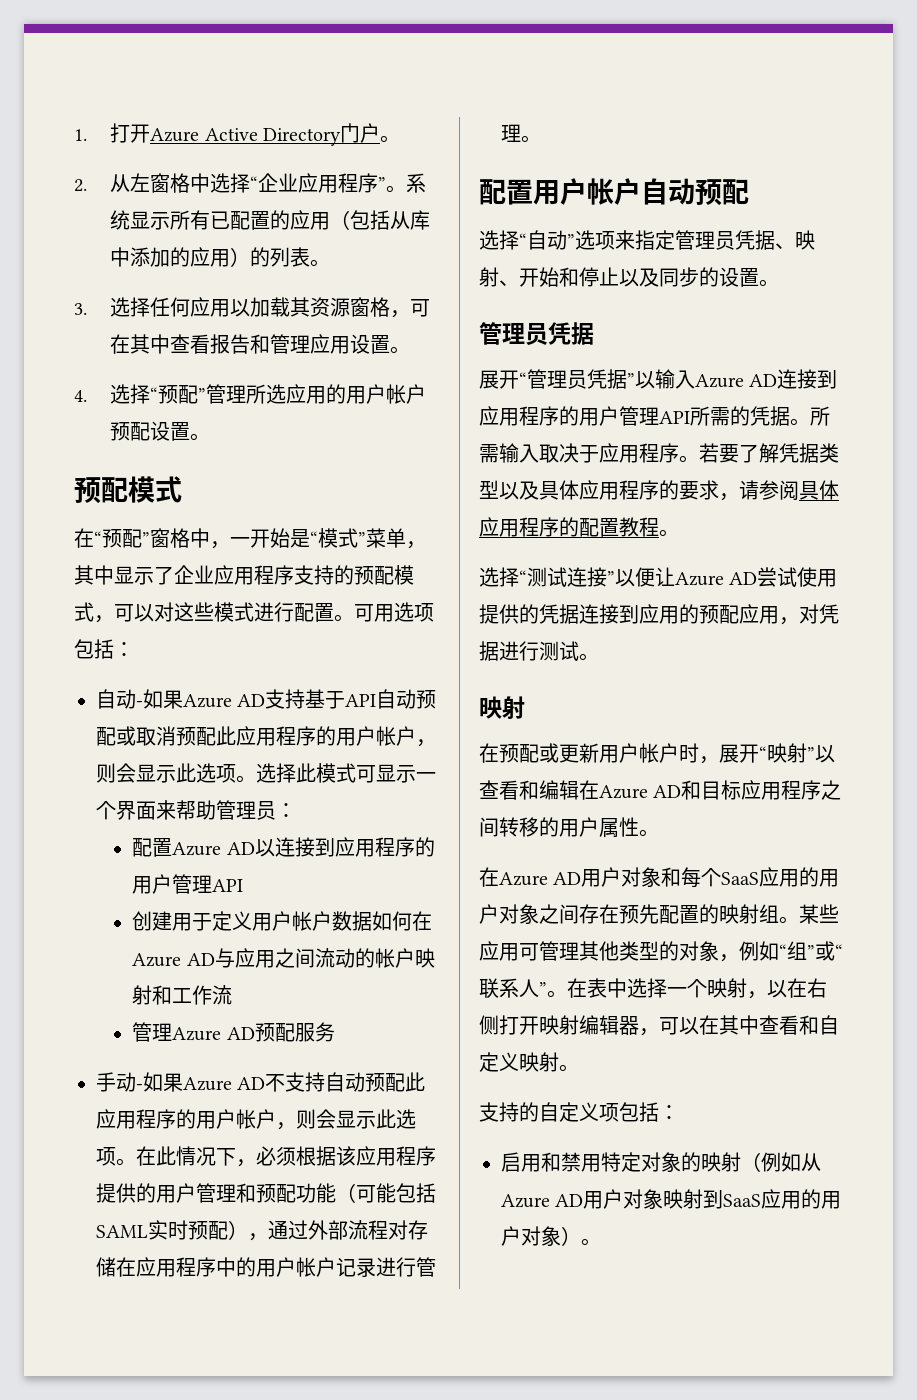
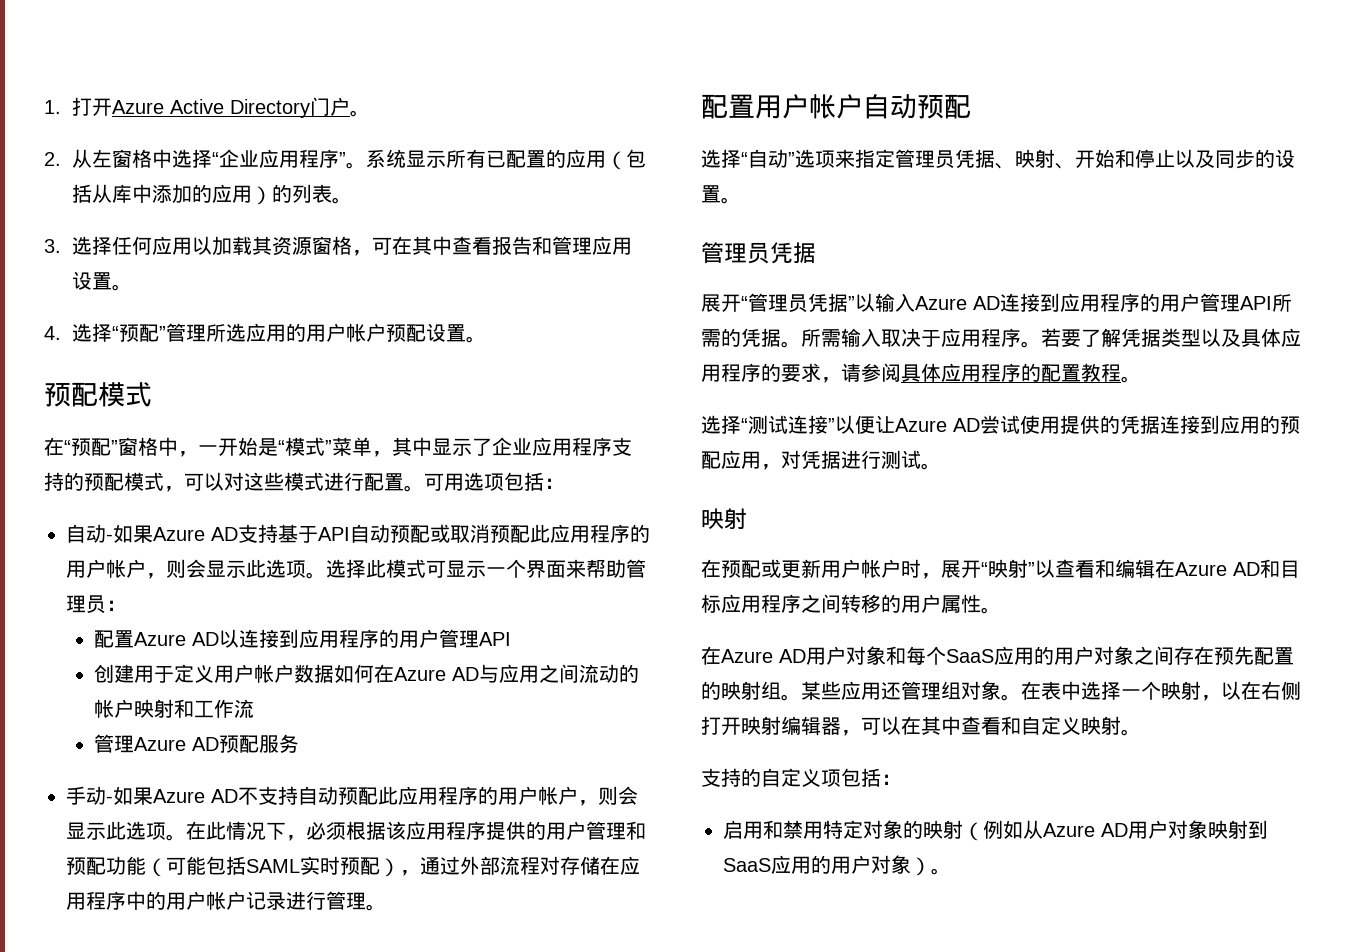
- 某些应用可管理其他类型的对象，例如“组”或“联系人”。
+ 某些应用还管理组对象。

